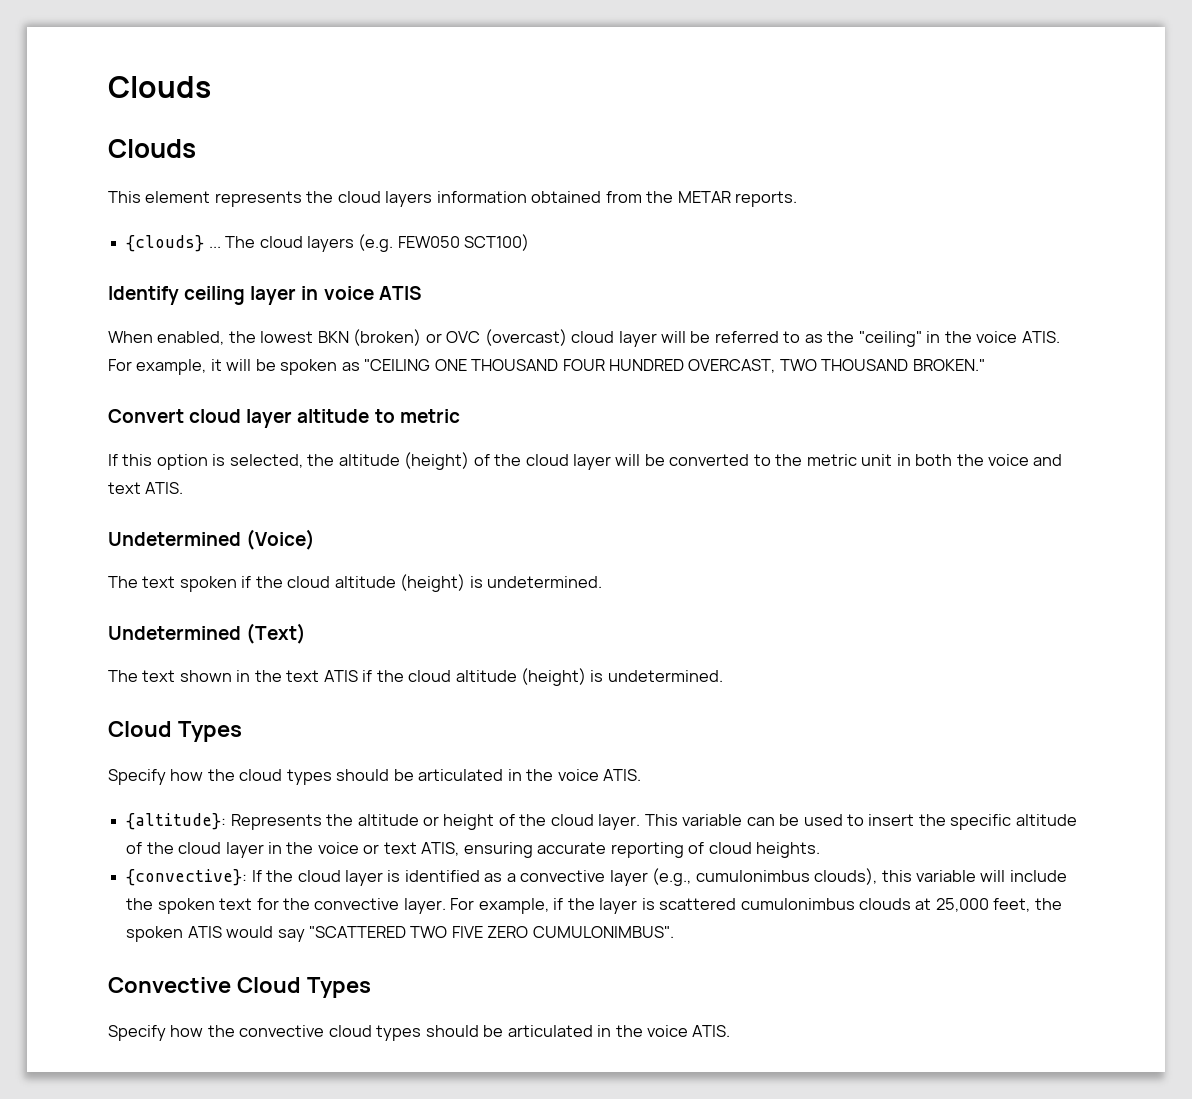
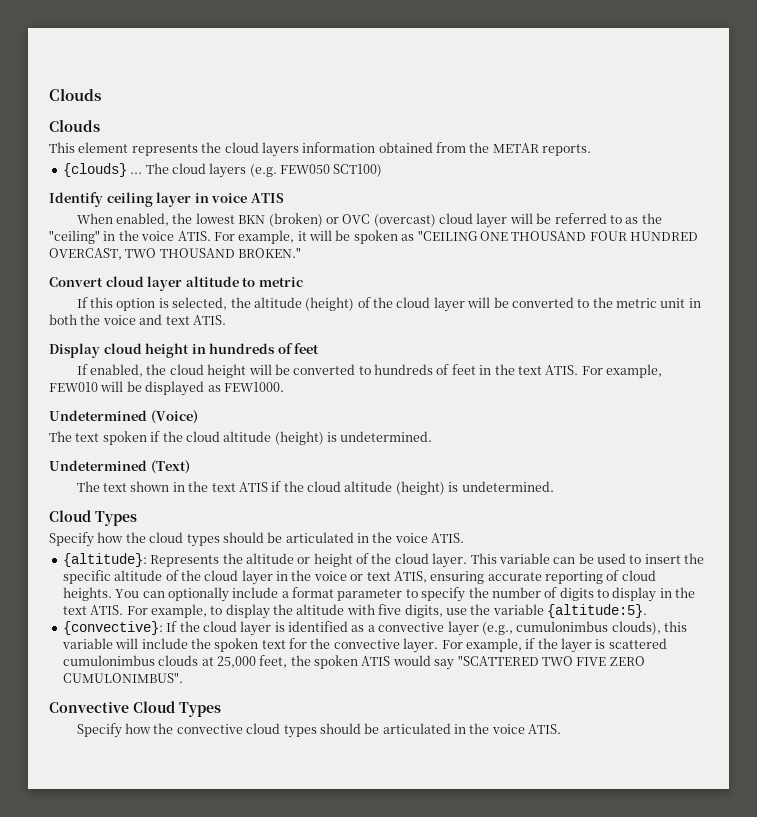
+ Display cloud height in hundreds of feet
+ If enabled, the cloud height will be converted to hundreds of feet in the text ATIS. For example, FEW010 will be displayed as FEW1000.
+ You can optionally include a format parameter to specify the number of digits to display in the text ATIS. For example, to display the altitude with five digits, use the variable {altitude:5}.

